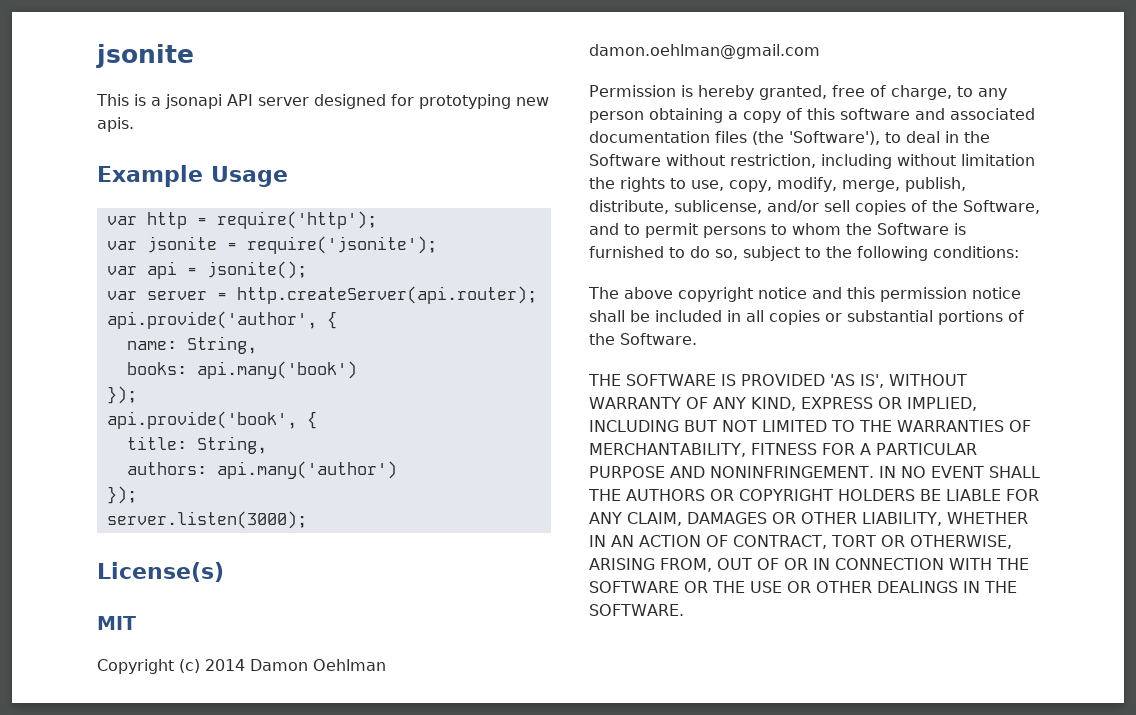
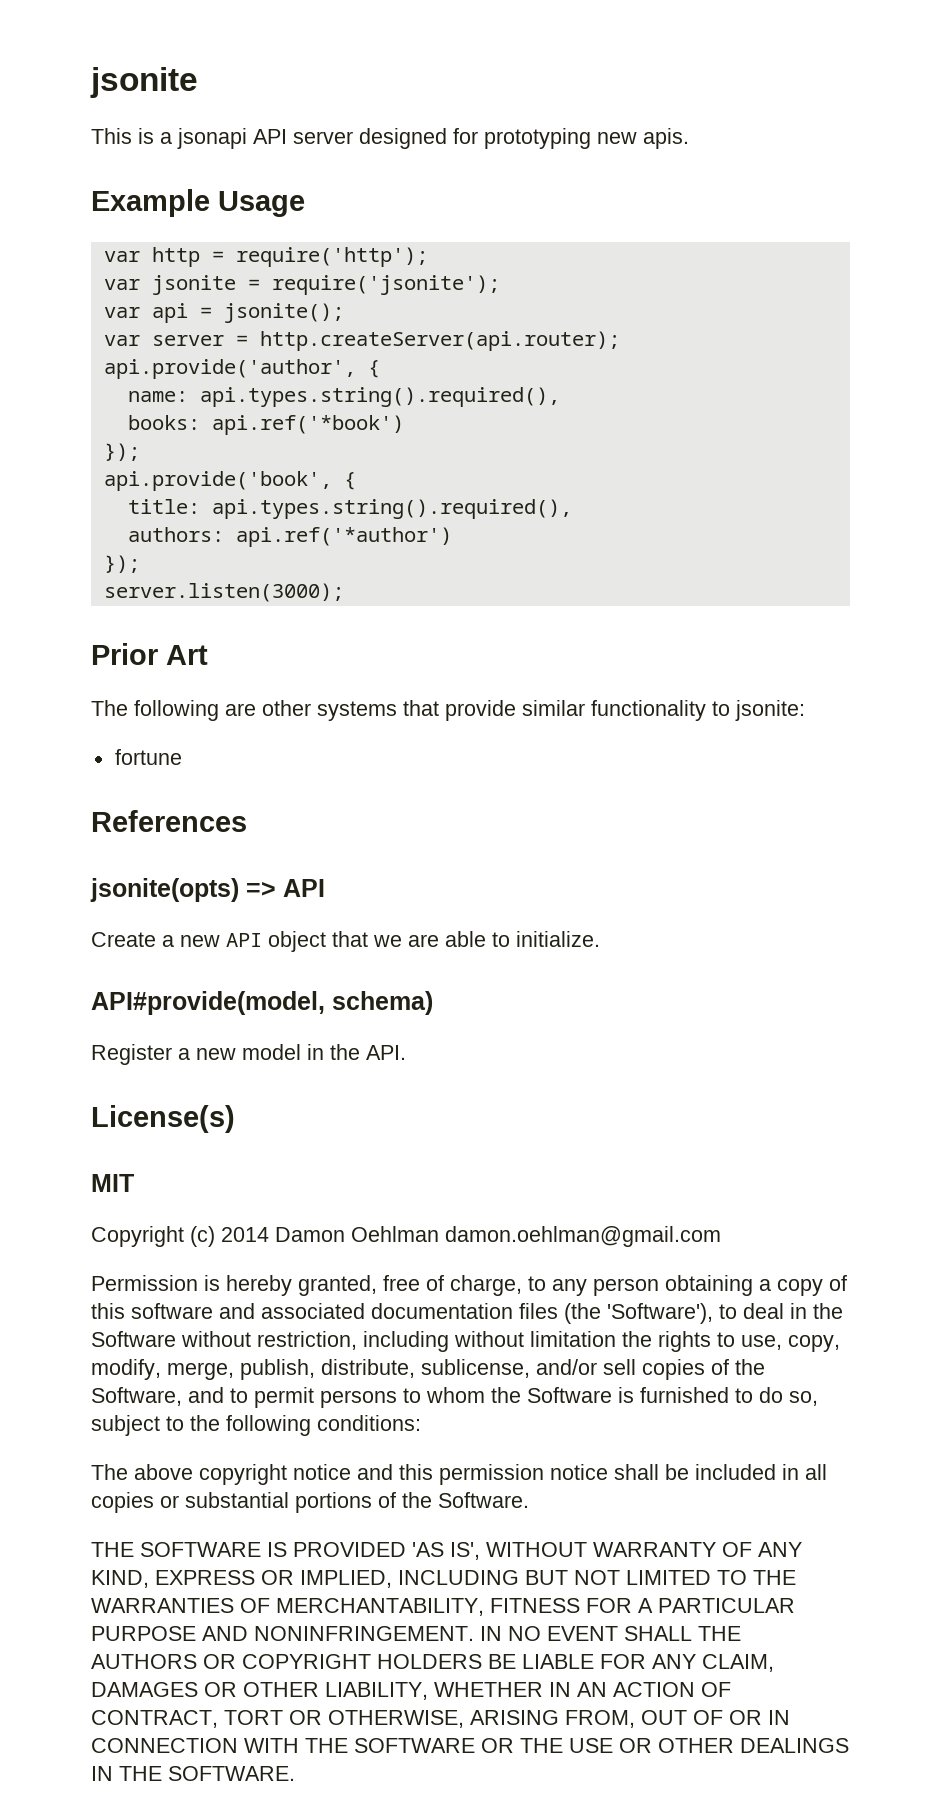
- name: String,
+ name: api.types.string().required(),
- books: api.many('book')
+ books: api.ref('*book')
- title: String,
+ title: api.types.string().required(),
- authors: api.many('author')
+ authors: api.ref('*author')
+ Prior Art
+ The following are other systems that provide similar functionality to jsonite:
+ fortune
+ References
+ jsonite(opts) => API
+ Create a new API object that we are able to initialize.
+ API#provide(model, schema)
+ Register a new model in the API.

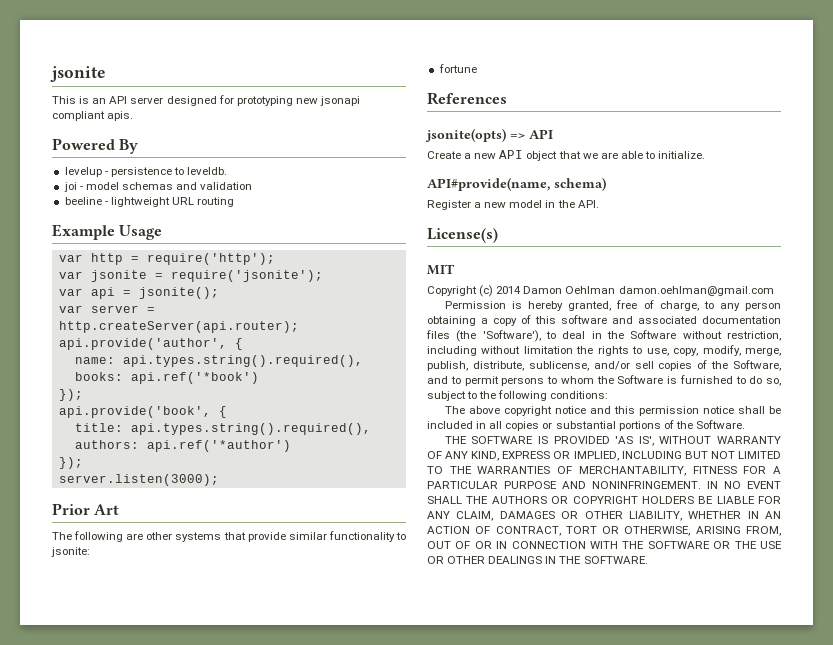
- This is a jsonapi API server designed for prototyping new apis.
+ This is an API server designed for prototyping new jsonapi compliant apis.
+ Powered By
+ levelup - persistence to leveldb.
+ joi - model schemas and validation
+ beeline - lightweight URL routing
- API#provide(model, schema)
+ API#provide(name, schema)

